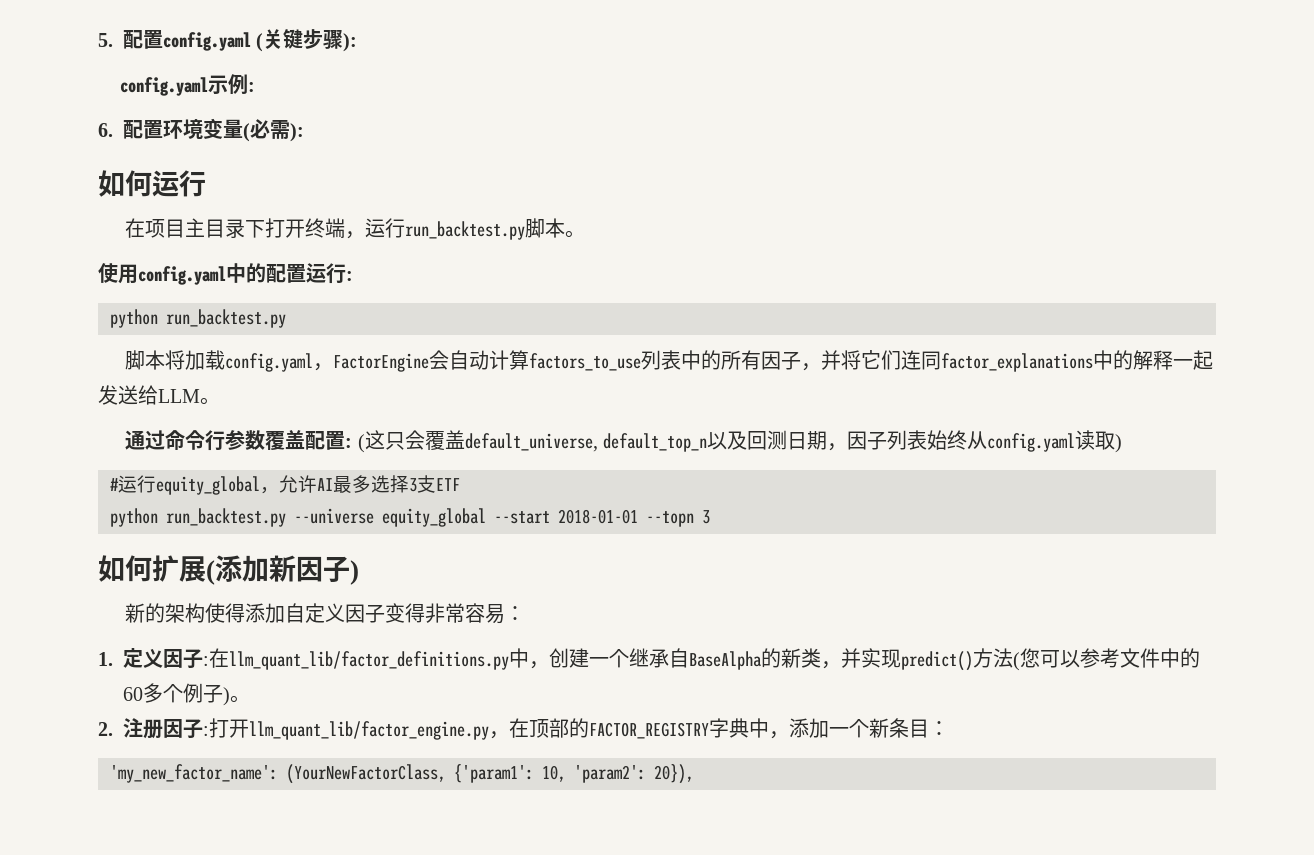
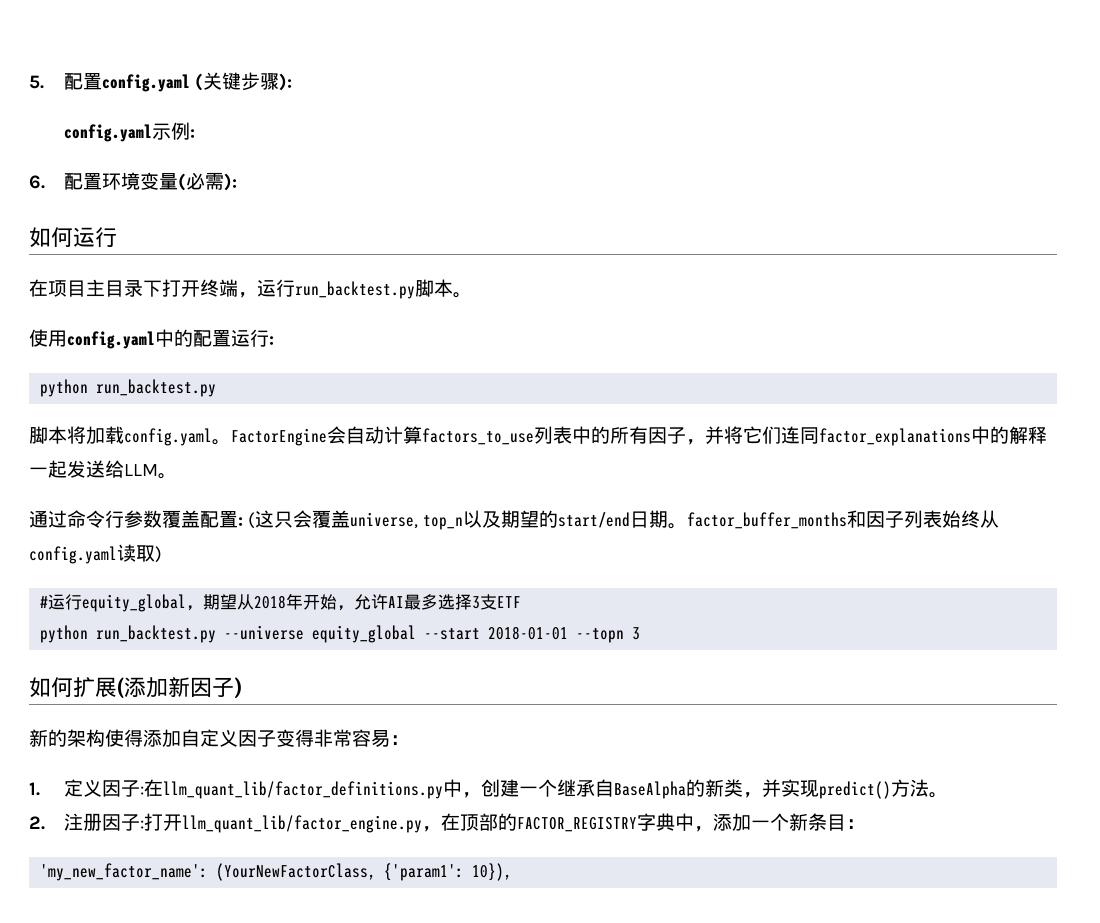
- 脚本将加载config.yaml，FactorEngine会自动计算factors_to_use列表中的所有因子，并将它们连同factor_explanations中的解释一起发送给LLM。
+ 脚本将加载config.yaml。FactorEngine会自动计算factors_to_use列表中的所有因子，并将它们连同factor_explanations中的解释一起发送给LLM。
- 通过命令行参数覆盖配置: (这只会覆盖default_universe, default_top_n以及回测日期，因子列表始终从config.yaml读取)
+ 通过命令行参数覆盖配置: (这只会覆盖universe, top_n以及期望的start/end日期。factor_buffer_months和因子列表始终从config.yaml读取)
- #运行equity_global，允许AI最多选择3支ETF
+ #运行equity_global，期望从2018年开始，允许AI最多选择3支ETF
- 1.定义因子:在llm_quant_lib/factor_definitions.py中，创建一个继承自BaseAlpha的新类，并实现predict()方法(您可以参考文件中的60多个例子)。
+ 1.定义因子:在llm_quant_lib/factor_definitions.py中，创建一个继承自BaseAlpha的新类，并实现predict()方法。
- 'my_new_factor_name': (YourNewFactorClass, {'param1': 10, 'param2': 20}),
+ 'my_new_factor_name': (YourNewFactorClass, {'param1': 10}),

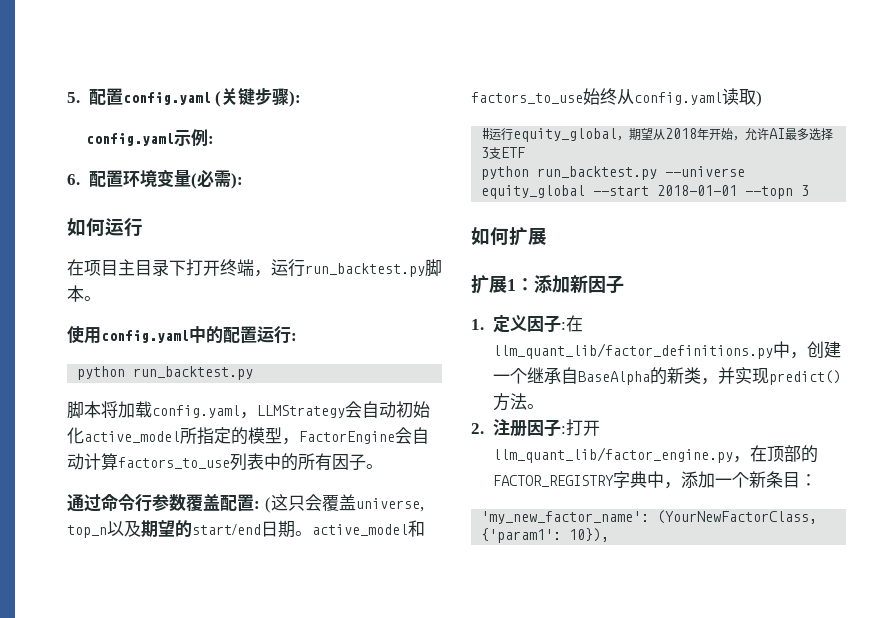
- 脚本将加载config.yaml。FactorEngine会自动计算factors_to_use列表中的所有因子，并将它们连同factor_explanations中的解释一起发送给LLM。
+ 脚本将加载config.yaml，LLMStrategy会自动初始化active_model所指定的模型，FactorEngine会自动计算factors_to_use列表中的所有因子。
- 通过命令行参数覆盖配置: (这只会覆盖universe, top_n以及期望的start/end日期。factor_buffer_months和因子列表始终从config.yaml读取)
+ 通过命令行参数覆盖配置: (这只会覆盖universe, top_n以及期望的start/end日期。active_model和factors_to_use始终从config.yaml读取)
- 如何扩展(添加新因子)
- 新的架构使得添加自定义因子变得非常容易：
+ 如何扩展
+ 扩展1：添加新因子

